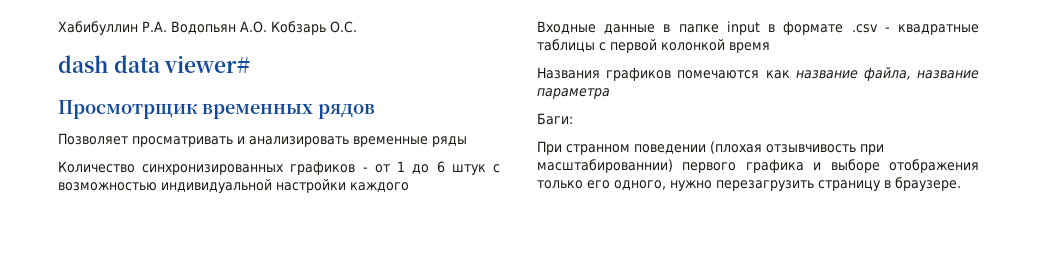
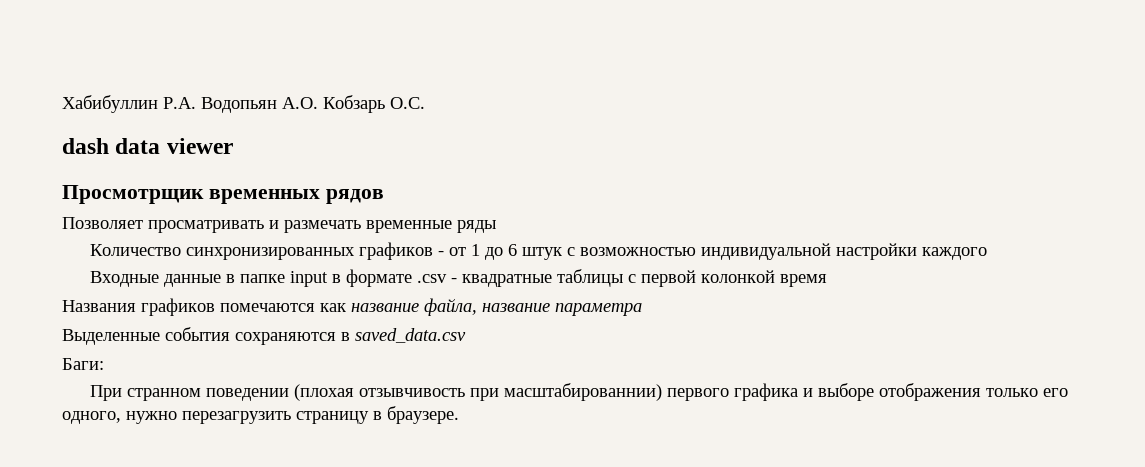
- dash data viewer#
+ dash data viewer
- Позволяет просматривать и анализировать временные ряды
+ Позволяет просматривать и размечать временные ряды
+ Выделенные события сохраняются в saved_data.csv

